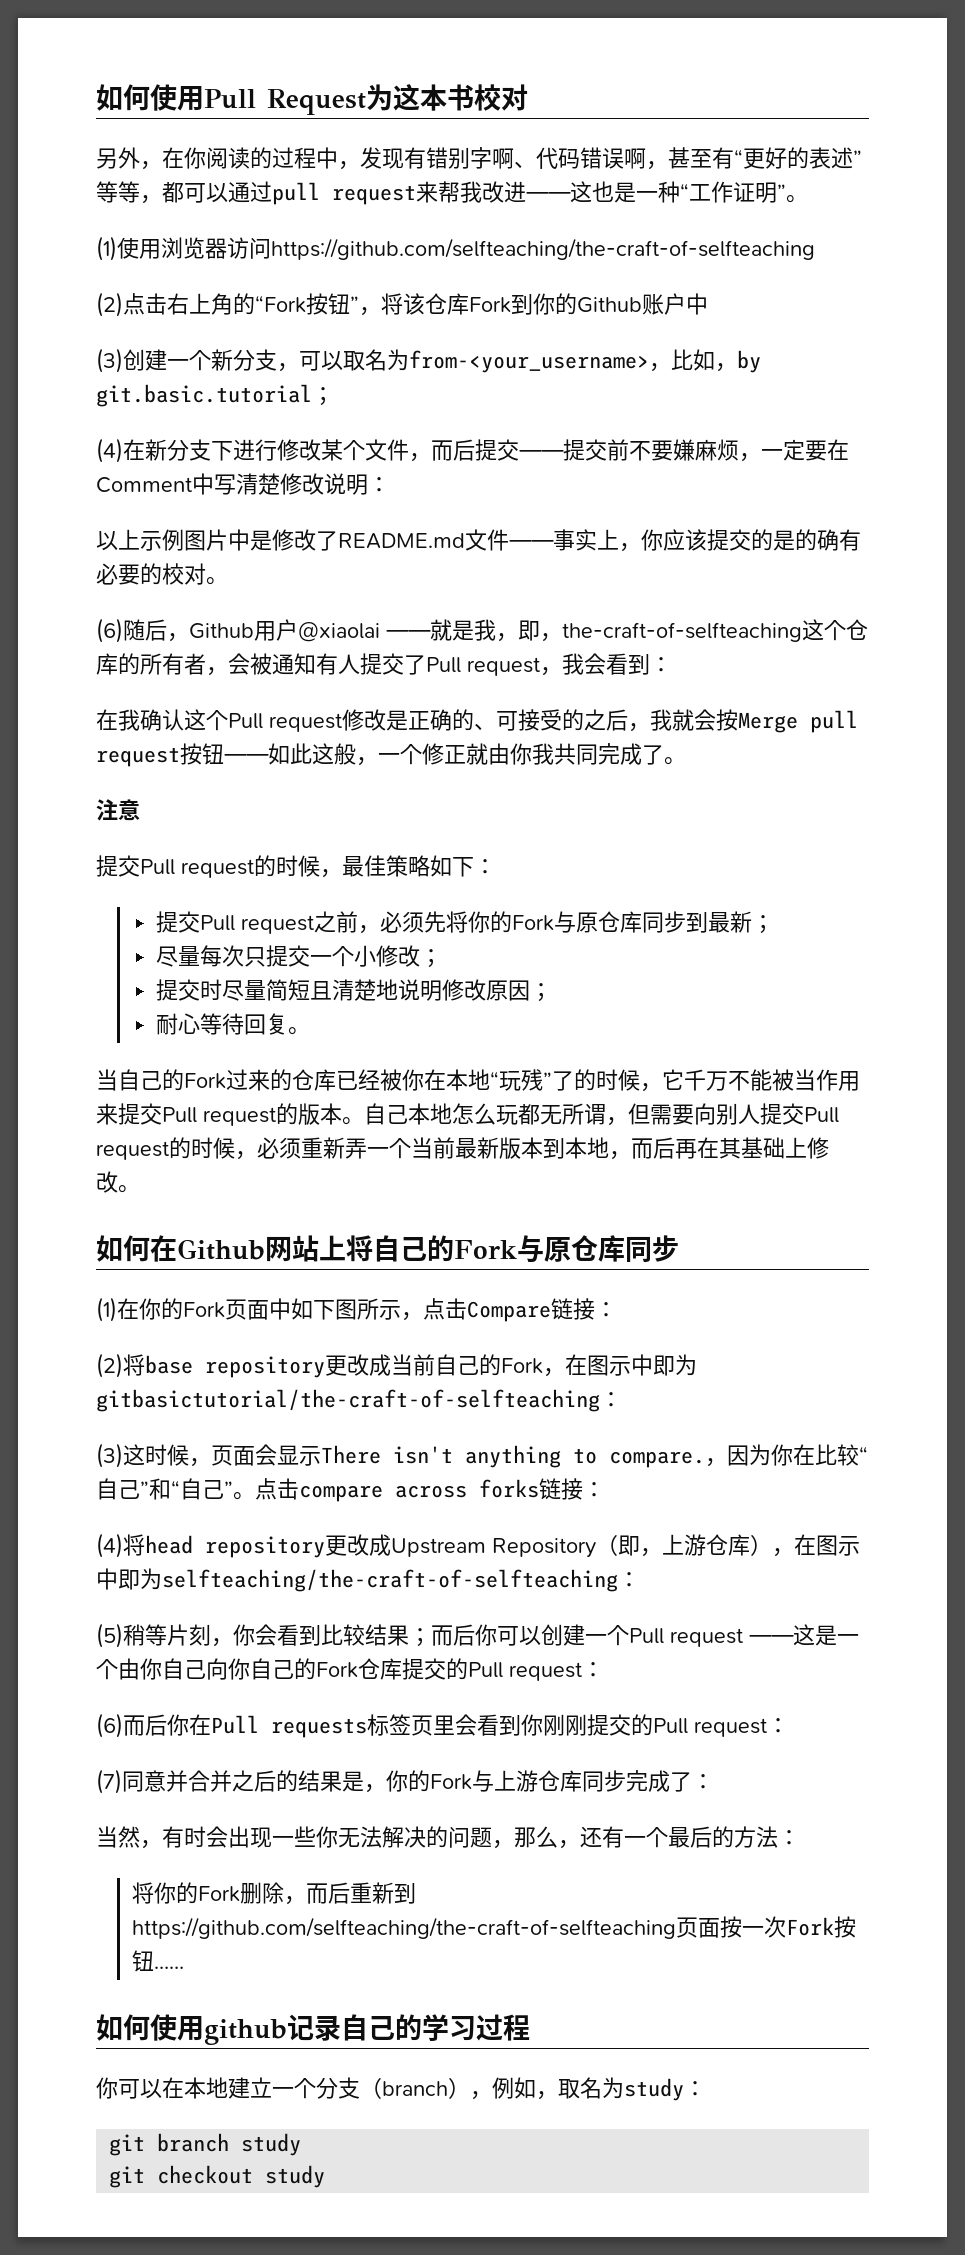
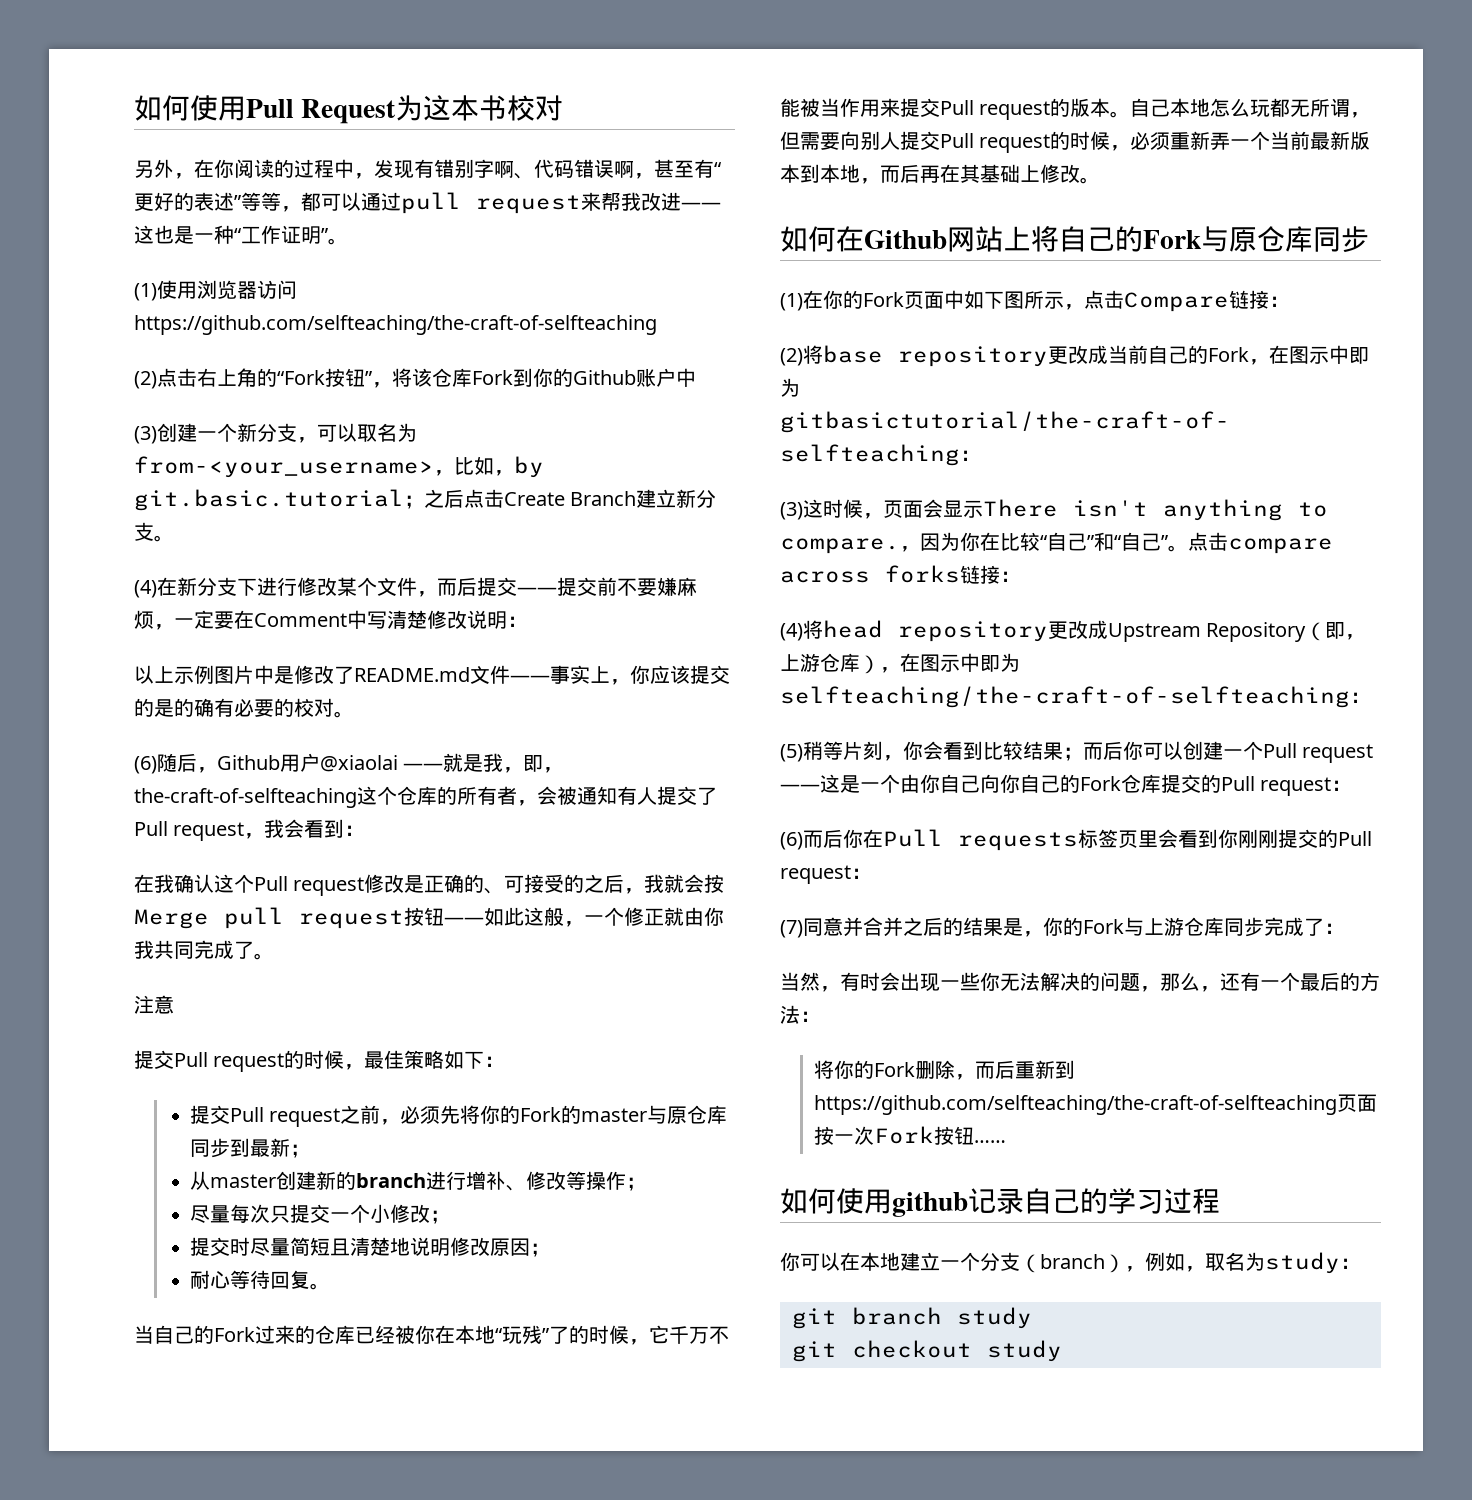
- (3)创建一个新分支，可以取名为from-<your_username>，比如，by git.basic.tutorial；
+ (3)创建一个新分支，可以取名为from-<your_username>，比如，by git.basic.tutorial；之后点击Create Branch建立新分支。
- 提交Pull request之前，必须先将你的Fork与原仓库同步到最新；
+ 提交Pull request之前，必须先将你的Fork的master与原仓库同步到最新；
+ 从master创建新的branch进行增补、修改等操作；

